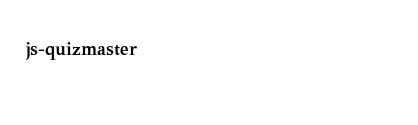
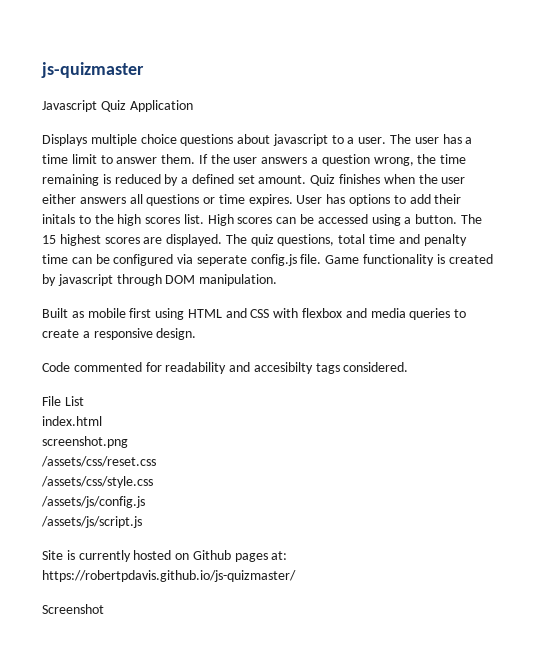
+ Javascript Quiz Application
+ Displays multiple choice questions about javascript to a user. The user has a time limit to answer them. If the user answers a question wrong, the time remaining is reduced by a defined set amount. Quiz finishes when the user either answers all questions or time expires. User has options to add their initals to the high scores list. High scores can be accessed using a button. The 15 highest scores are displayed. The quiz questions, total time and penalty time can be configured via seperate config.js file. Game functionality is created by javascript through DOM manipulation.
+ Built as mobile first using HTML and CSS with flexbox and media queries to create a responsive design.
+ Code commented for readability and accesibilty tags considered.
+ File List
+ index.html
+ screenshot.png
+ /assets/css/reset.css
+ /assets/css/style.css
+ /assets/js/config.js
+ /assets/js/script.js
+ Site is currently hosted on Github pages at: https://robertpdavis.github.io/js-quizmaster/
+ Screenshot

